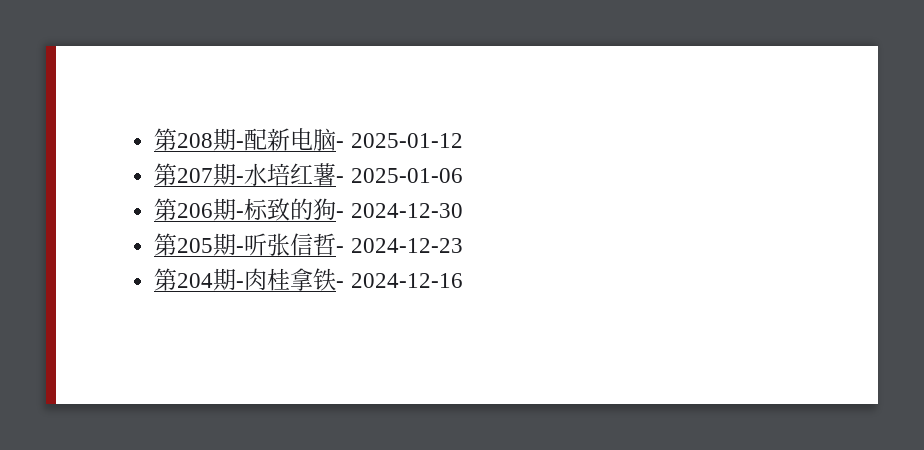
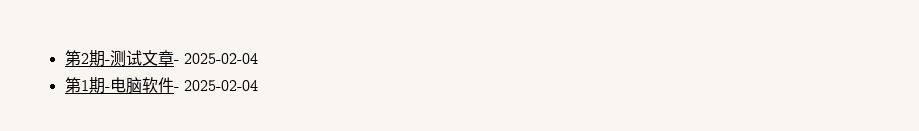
- 第208期-配新电脑- 2025-01-12
- 第207期-水培红薯- 2025-01-06
- 第206期-标致的狗- 2024-12-30
- 第205期-听张信哲- 2024-12-23
- 第204期-肉桂拿铁- 2024-12-16
+ 第2期-测试文章- 2025-02-04
+ 第1期-电脑软件- 2025-02-04

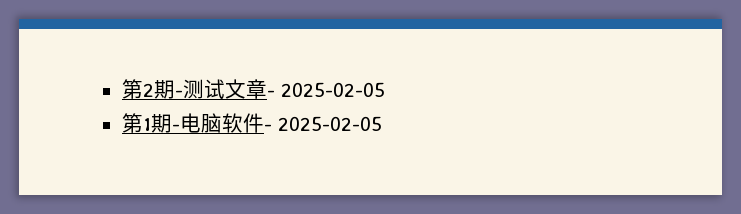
- 第2期-测试文章- 2025-02-04
+ 第2期-测试文章- 2025-02-05
- 第1期-电脑软件- 2025-02-04
+ 第1期-电脑软件- 2025-02-05

